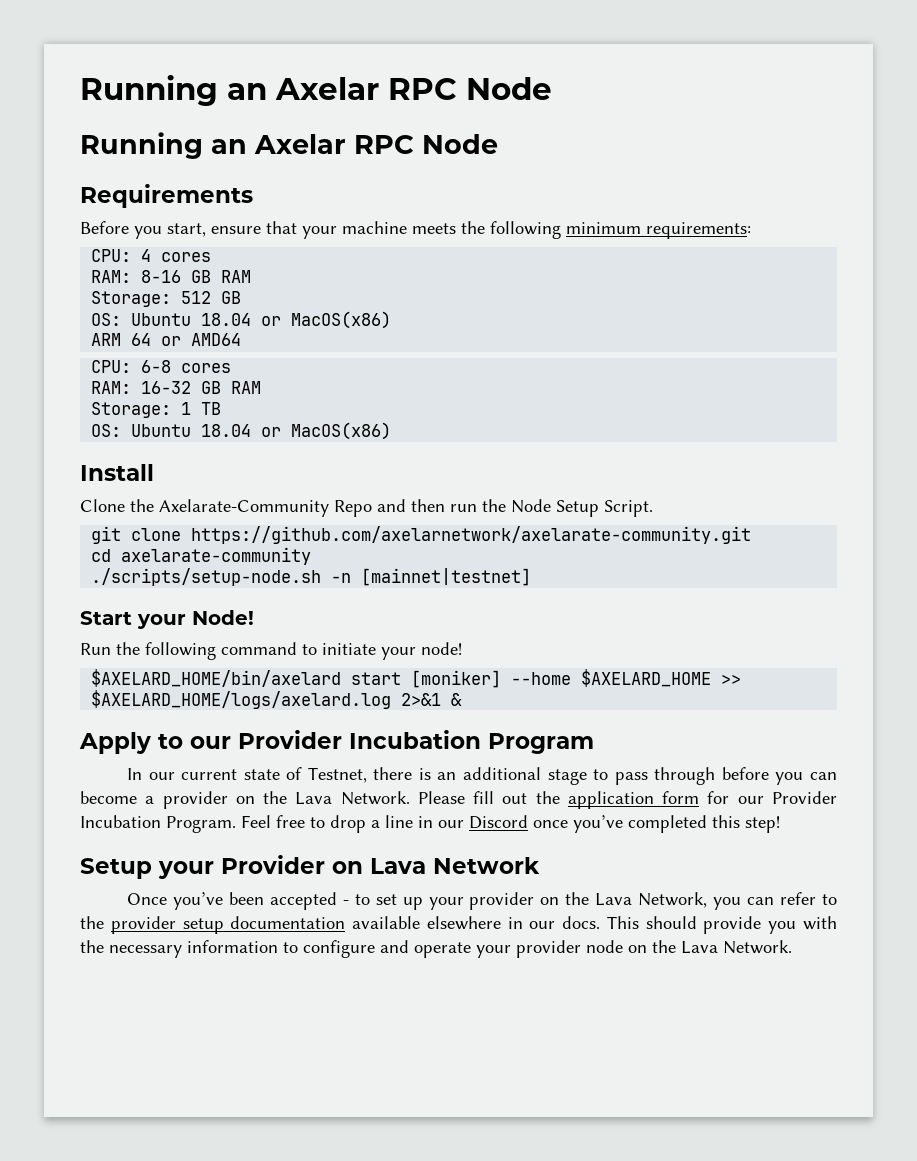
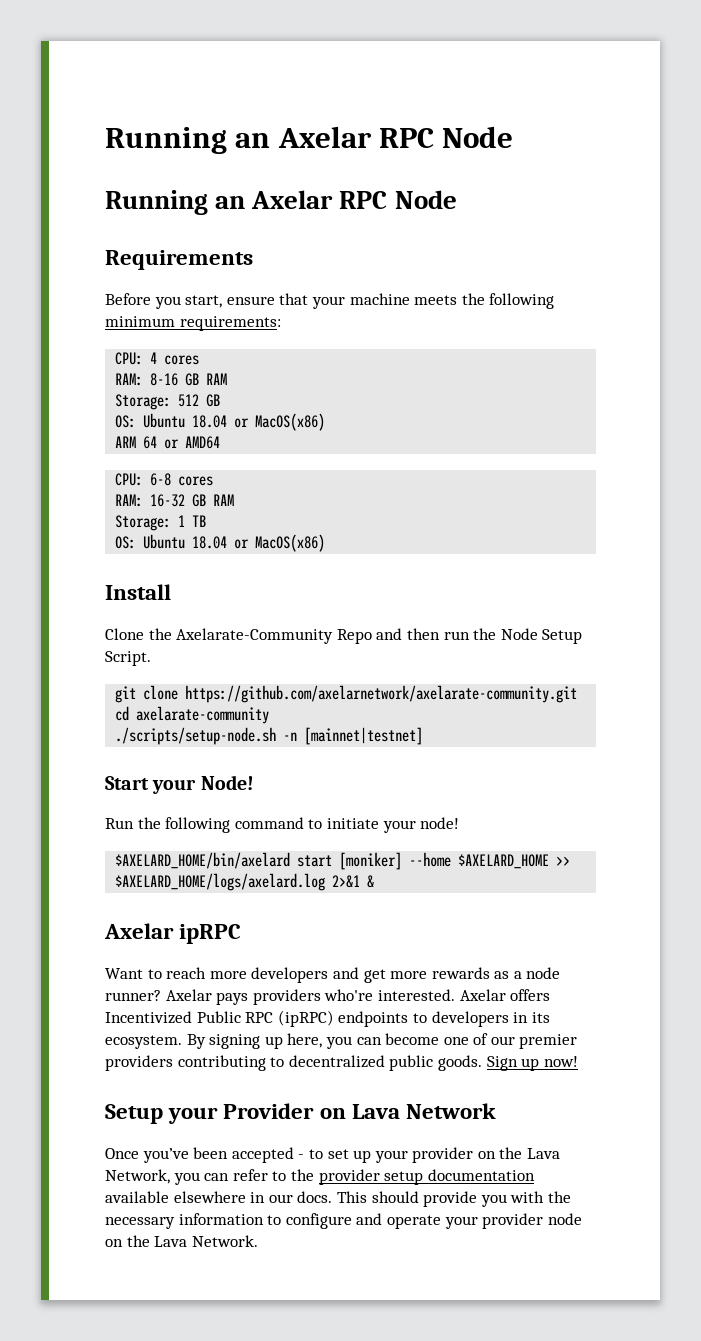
- Apply to our Provider Incubation Program
- In our current state of Testnet, there is an additional stage to pass through before you can become a provider on the Lava Network. Please fill out the application form for our Provider Incubation Program. Feel free to drop a line in our Discord once you’ve completed this step!
+ Axelar ipRPC
+ Want to reach more developers and get more rewards as a node runner? Axelar pays providers who're interested. Axelar offers Incentivized Public RPC (ipRPC) endpoints to developers in its ecosystem. By signing up here, you can become one of our premier providers contributing to decentralized public goods. Sign up now!

